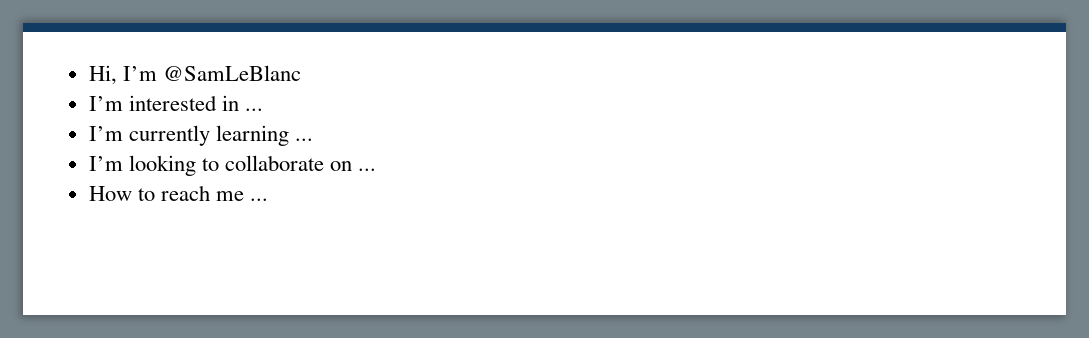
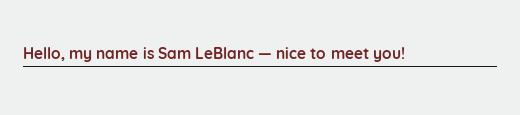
- Hi, I’m @SamLeBlanc
- I’m interested in ...
- I’m currently learning ...
- I’m looking to collaborate on ...
- How to reach me ...
+ Hello, my name is Sam LeBlanc — nice to meet you!

